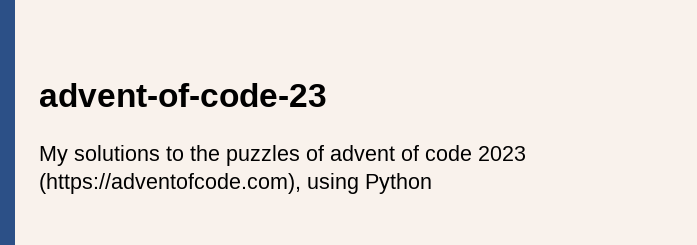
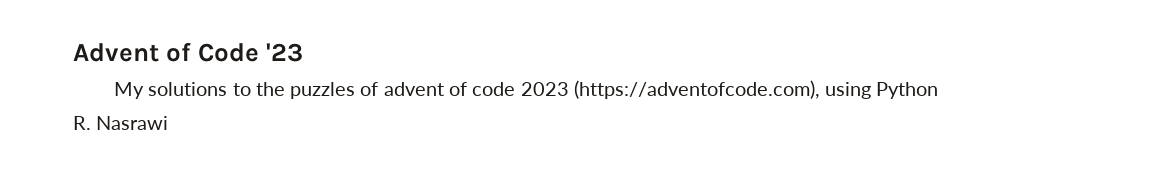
- advent-of-code-23
+ Advent of Code '23
+ R. Nasrawi

